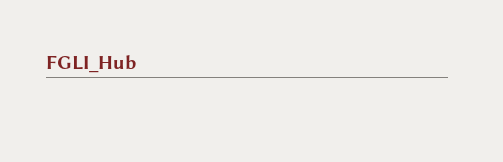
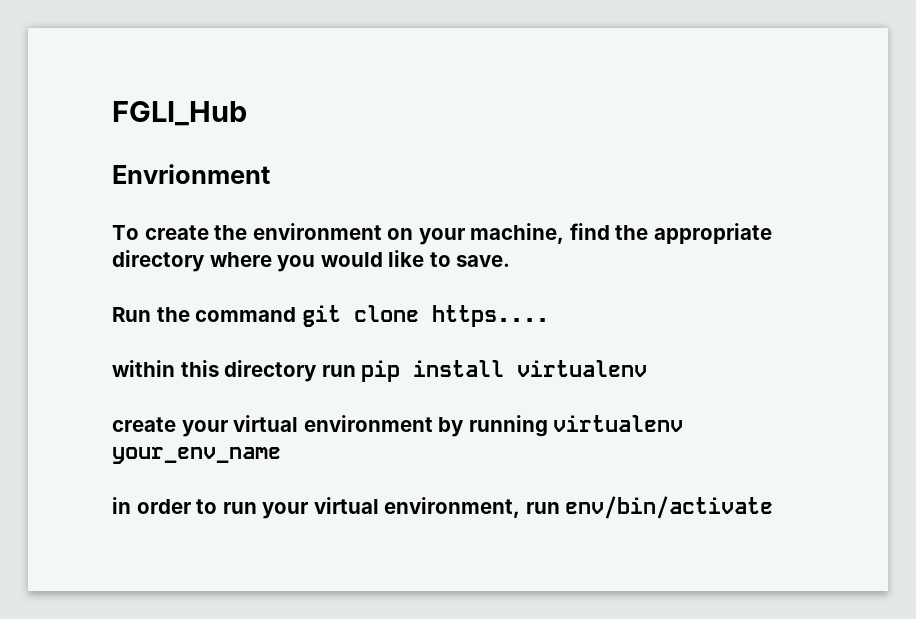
+ Envrionment
+ To create the environment on your machine, find the appropriate directory where you would like to save.
+ Run the command git clone https....
+ within this directory run pip install virtualenv
+ create your virtual environment by running virtualenv your_env_name
+ in order to run your virtual environment, run env/bin/activate

